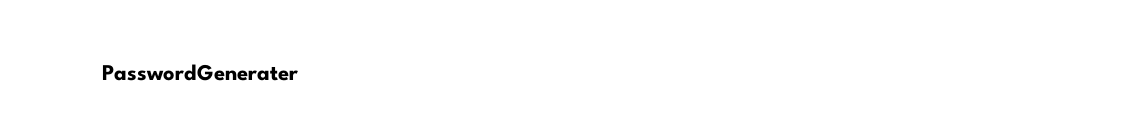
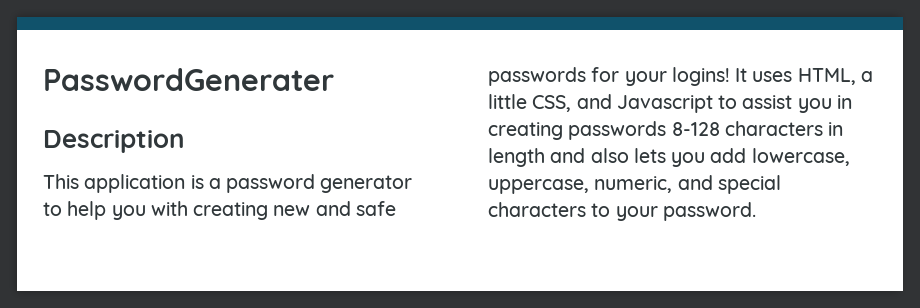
+ Description
+ This application is a password generator to help you with creating new and safe passwords for your logins! It uses HTML, a little CSS, and Javascript to assist you in creating passwords 8-128 characters in length and also lets you add lowercase, uppercase, numeric, and special characters to your password.

